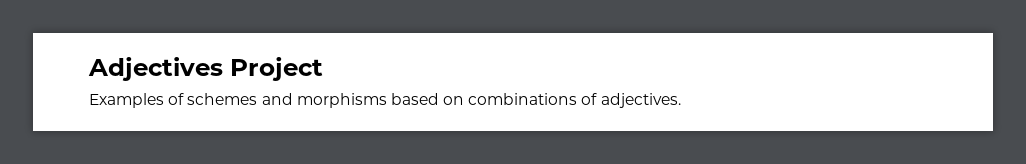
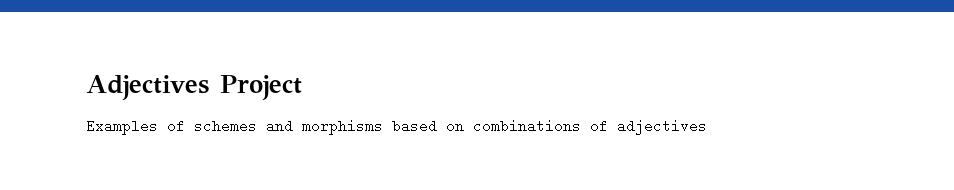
- Examples of schemes and morphisms based on combinations of adjectives.
+ Examples of schemes and morphisms based on combinations of adjectives

